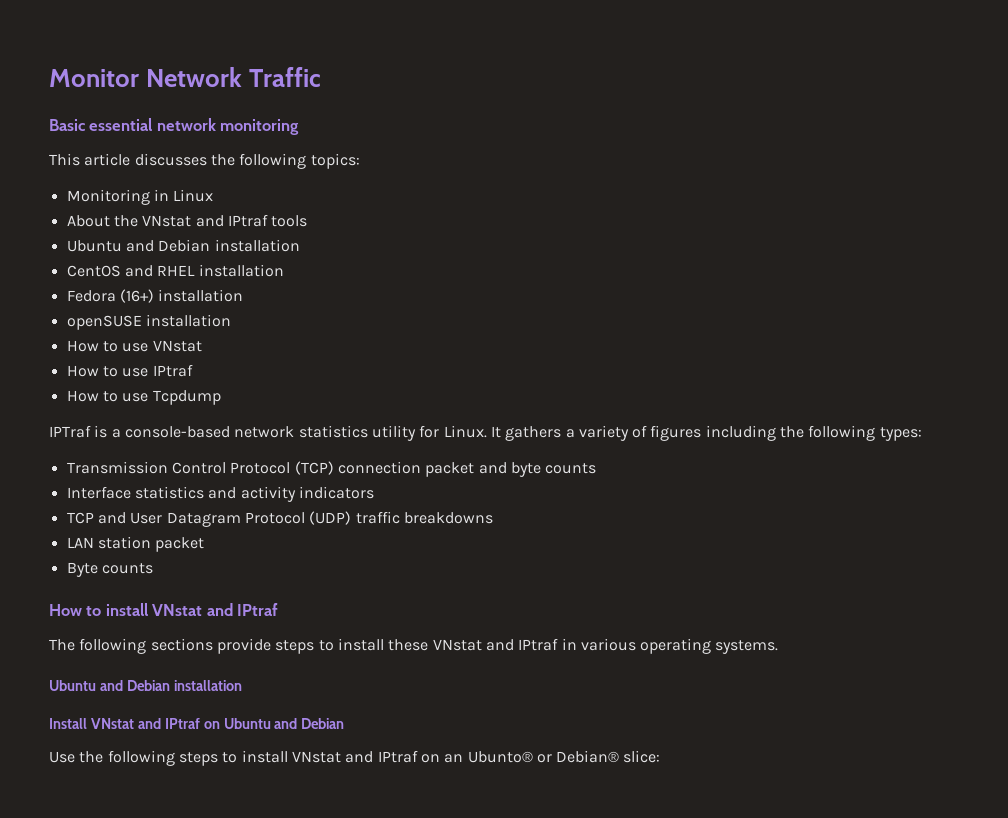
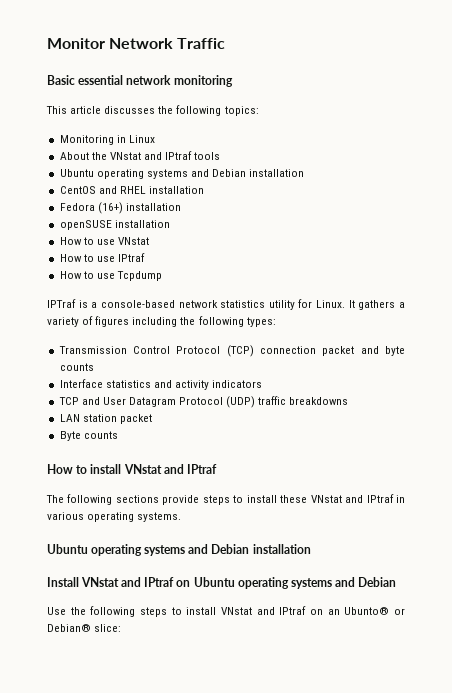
  About the VNstat and IPtraf tools
- Ubuntu and Debian installation
+ Ubuntu operating systems and Debian installation
  The following sections provide steps to install these VNstat and IPtraf in various operating systems.
- Ubuntu and Debian installation
+ Ubuntu operating systems and Debian installation
- Install VNstat and IPtraf on Ubuntu and Debian
+ Install VNstat and IPtraf on Ubuntu operating systems and Debian

